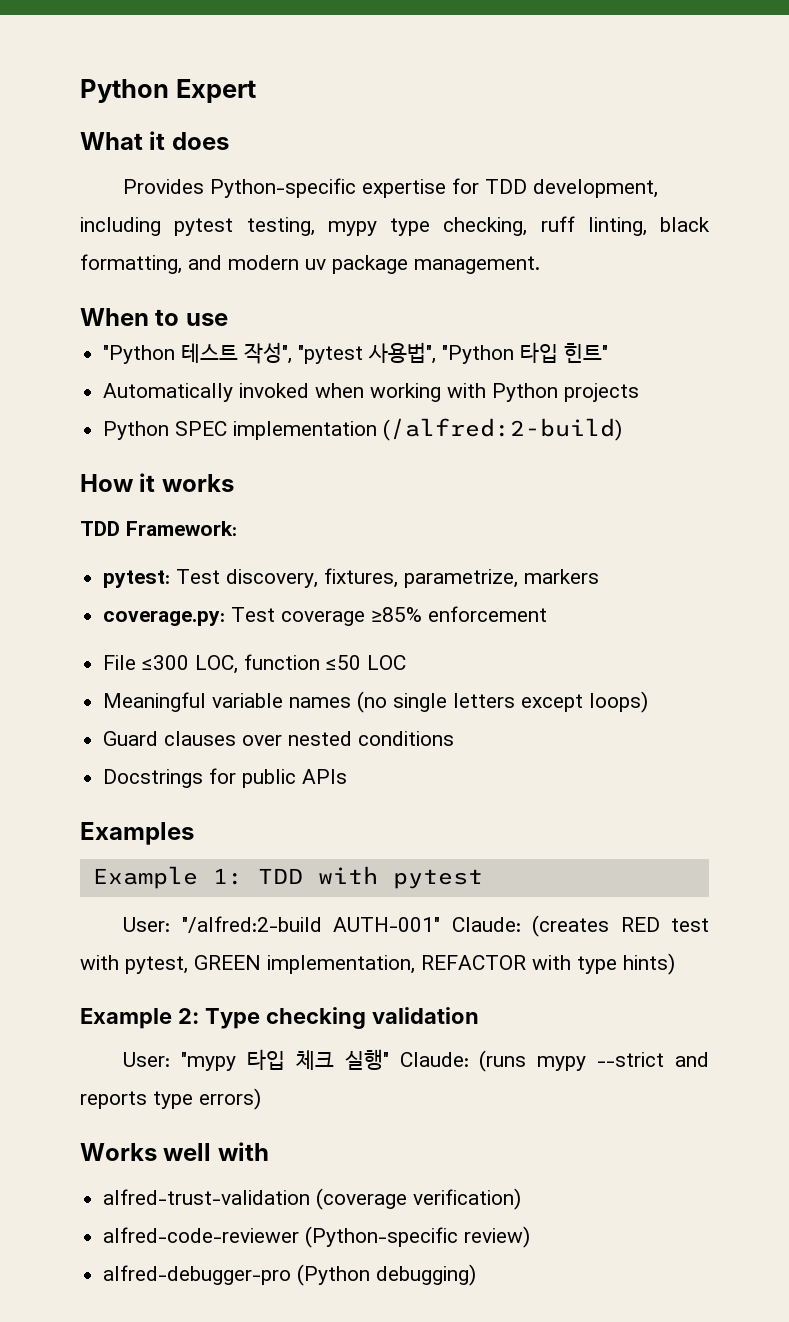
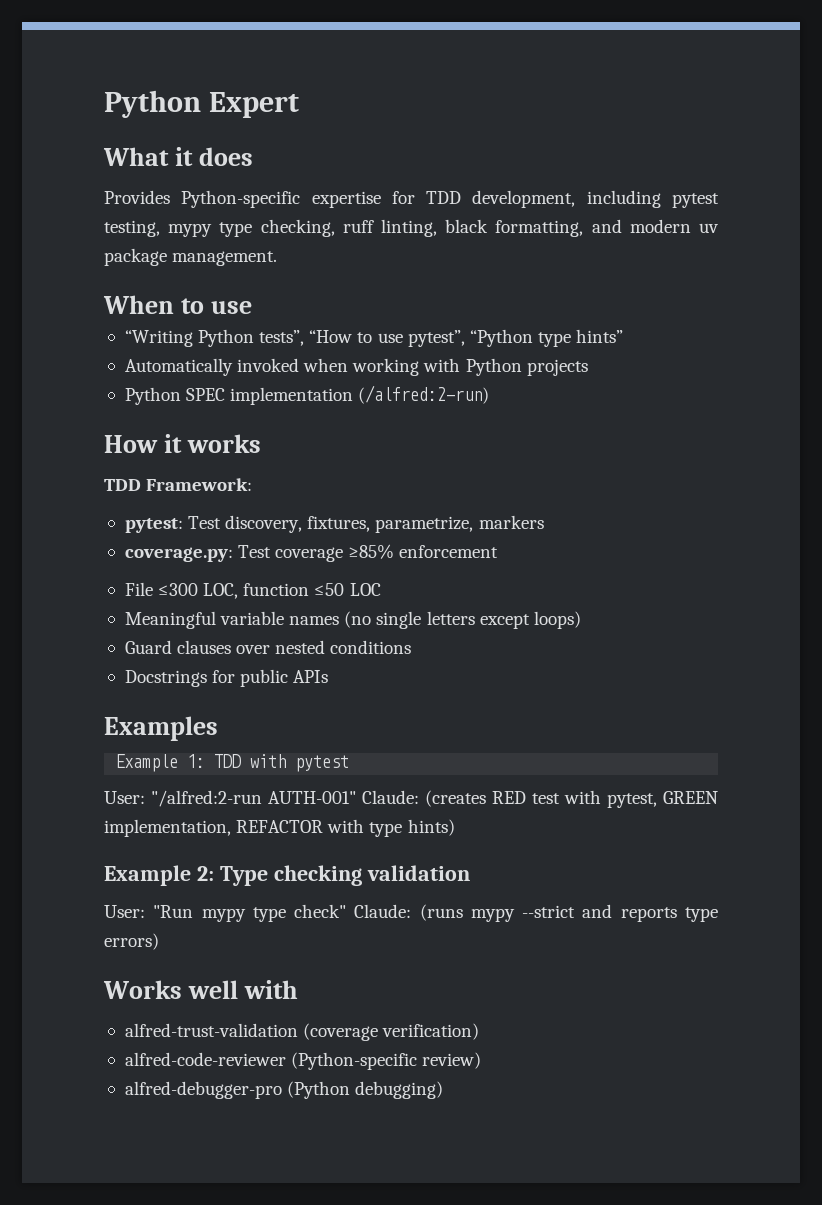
- "Python 테스트 작성", "pytest 사용법", "Python 타입 힌트"
+ “Writing Python tests”, “How to use pytest”, “Python type hints”
- Python SPEC implementation (/alfred:2-build)
+ Python SPEC implementation (/alfred:2-run)
- User: "/alfred:2-build AUTH-001" Claude: (creates RED test with pytest, GREEN implementation, REFACTOR with type hints)
+ User: "/alfred:2-run AUTH-001" Claude: (creates RED test with pytest, GREEN implementation, REFACTOR with type hints)
- User: "mypy 타입 체크 실행" Claude: (runs mypy --strict and reports type errors)
+ User: "Run mypy type check" Claude: (runs mypy --strict and reports type errors)

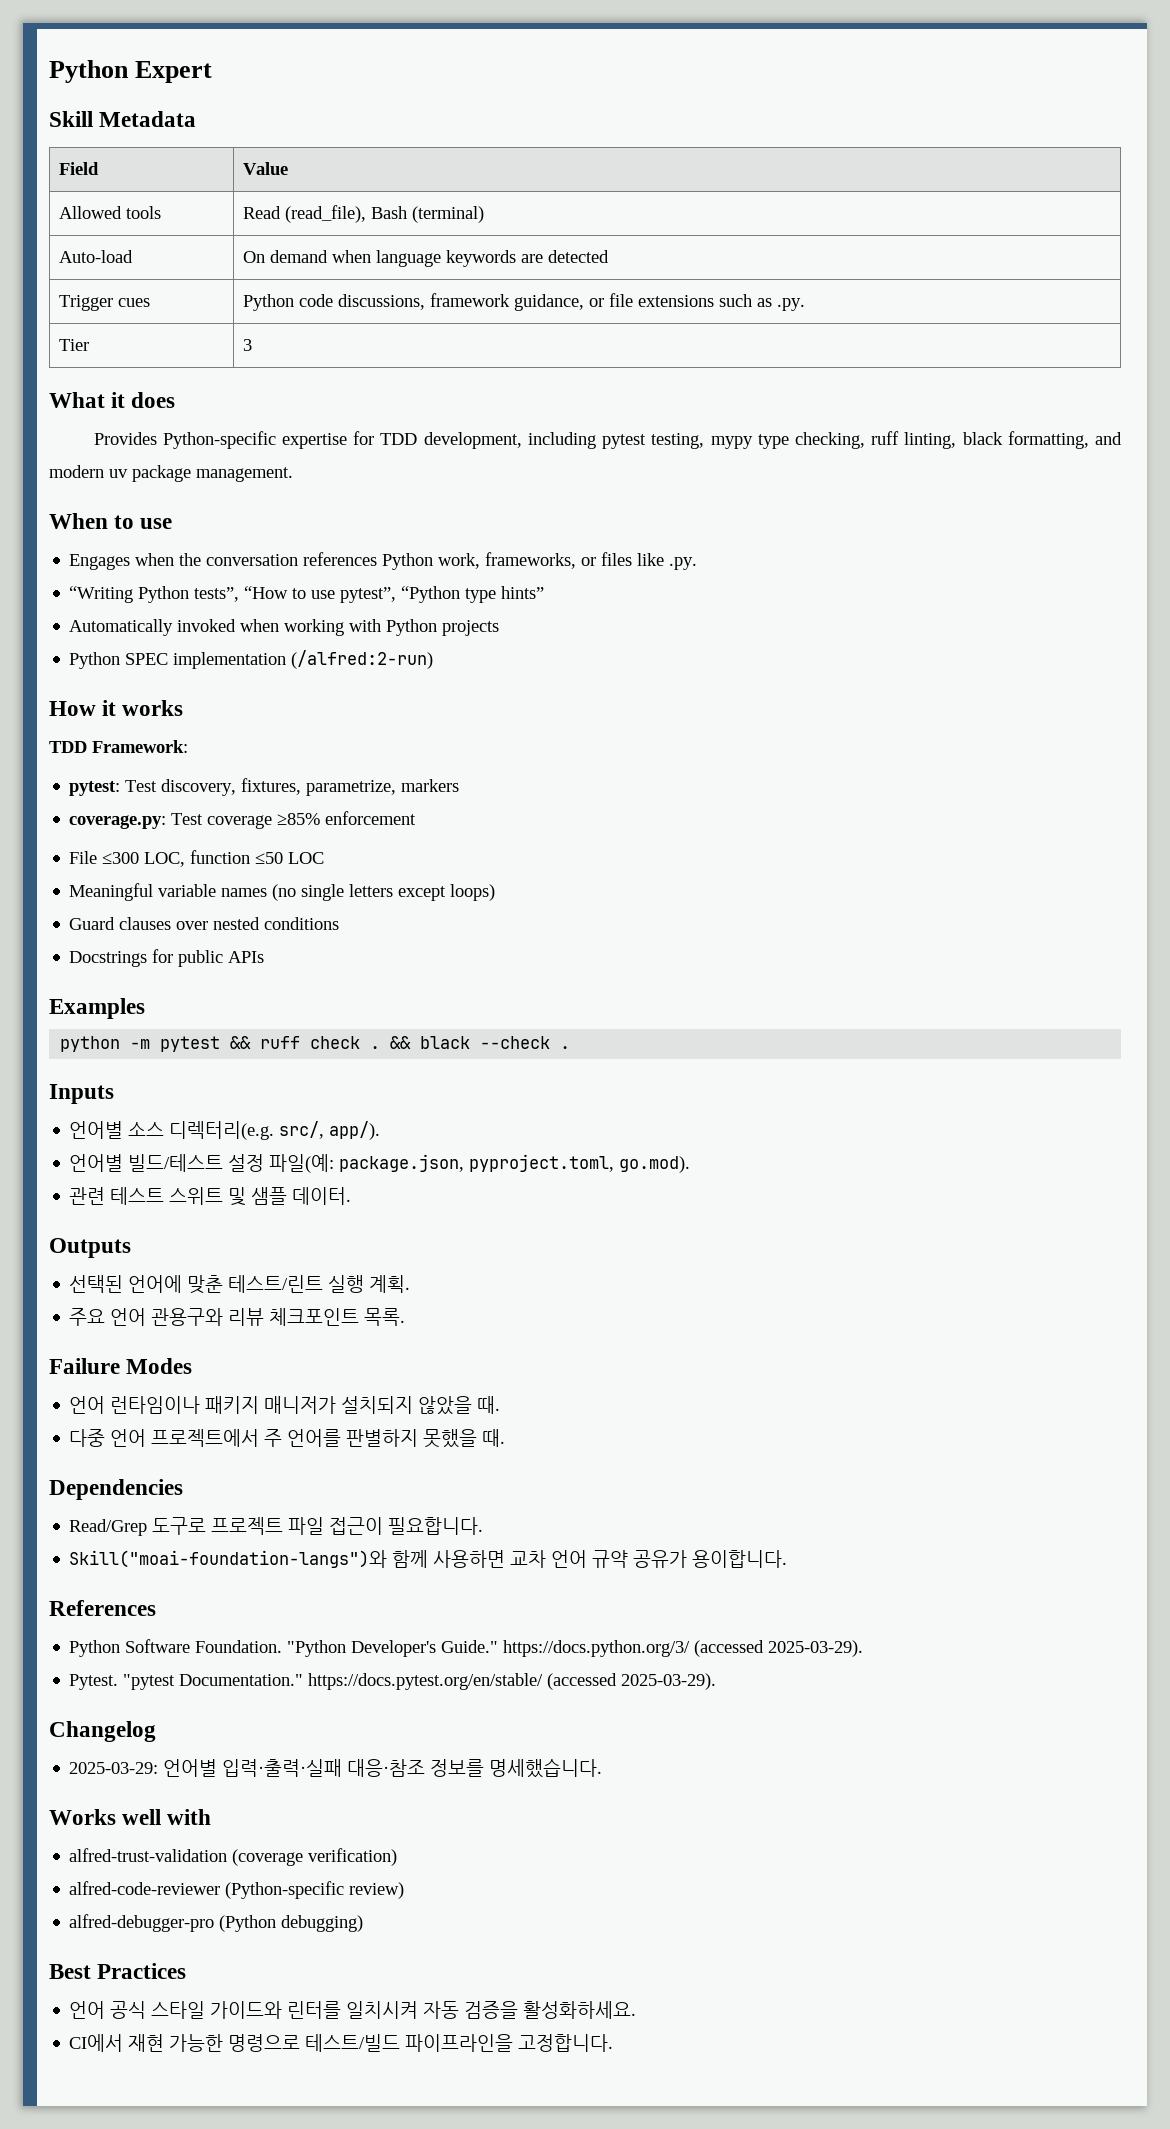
+ Skill Metadata
+ Field | Value
+ Allowed tools | Read (read_file), Bash (terminal)
+ Auto-load | On demand when language keywords are detected
+ Trigger cues | Python code discussions, framework guidance, or file extensions such as .py.
+ Tier | 3
+ Engages when the conversation references Python work, frameworks, or files like .py.
- Example 1: TDD with pytest
- User: "/alfred:2-run AUTH-001" Claude: (creates RED test with pytest, GREEN implementation, REFACTOR with type hints)
- Example 2: Type checking validation
- User: "Run mypy type check" Claude: (runs mypy --strict and reports type errors)
+ python -m pytest && ruff check . && black --check .
+ Inputs
+ 언어별 소스 디렉터리(e.g. src/, app/).
+ 언어별 빌드/테스트 설정 파일(예: package.json, pyproject.toml, go.mod).
+ 관련 테스트 스위트 및 샘플 데이터.
+ Outputs
+ 선택된 언어에 맞춘 테스트/린트 실행 계획.
+ 주요 언어 관용구와 리뷰 체크포인트 목록.
+ Failure Modes
+ 언어 런타임이나 패키지 매니저가 설치되지 않았을 때.
+ 다중 언어 프로젝트에서 주 언어를 판별하지 못했을 때.
+ Dependencies
+ Read/Grep 도구로 프로젝트 파일 접근이 필요합니다.
+ Skill("moai-foundation-langs")와 함께 사용하면 교차 언어 규약 공유가 용이합니다.
+ References
+ Python Software Foundation. "Python Developer's Guide." https://docs.python.org/3/ (accessed 2025-03-29).
+ Pytest. "pytest Documentation." https://docs.pytest.org/en/stable/ (accessed 2025-03-29).
+ Changelog
+ 2025-03-29: 언어별 입력·출력·실패 대응·참조 정보를 명세했습니다.
+ Best Practices
+ 언어 공식 스타일 가이드와 린터를 일치시켜 자동 검증을 활성화하세요.
+ CI에서 재현 가능한 명령으로 테스트/빌드 파이프라인을 고정합니다.

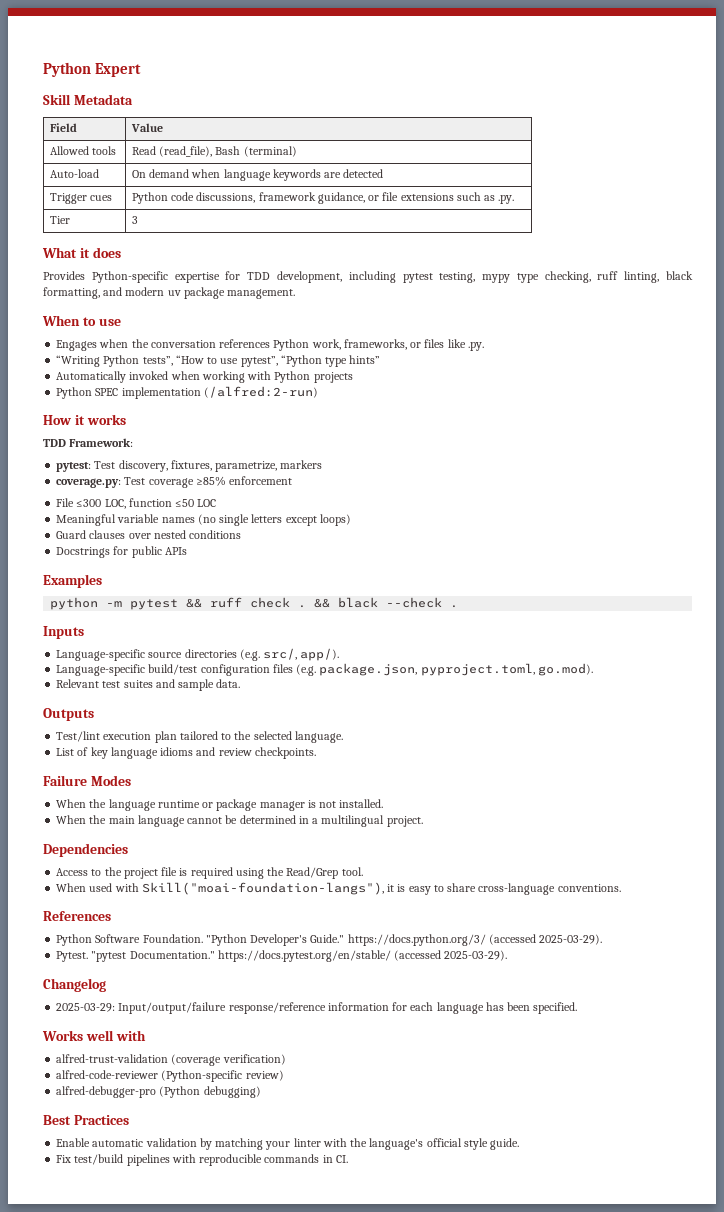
- 언어별 소스 디렉터리(e.g. src/, app/).
- 언어별 빌드/테스트 설정 파일(예: package.json, pyproject.toml, go.mod).
- 관련 테스트 스위트 및 샘플 데이터.
+ Language-specific source directories (e.g. src/, app/).
+ Language-specific build/test configuration files (e.g. package.json, pyproject.toml, go.mod).
+ Relevant test suites and sample data.
  Outputs
- 선택된 언어에 맞춘 테스트/린트 실행 계획.
- 주요 언어 관용구와 리뷰 체크포인트 목록.
+ Test/lint execution plan tailored to the selected language.
+ List of key language idioms and review checkpoints.
  Failure Modes
- 언어 런타임이나 패키지 매니저가 설치되지 않았을 때.
- 다중 언어 프로젝트에서 주 언어를 판별하지 못했을 때.
+ When the language runtime or package manager is not installed.
+ When the main language cannot be determined in a multilingual project.
  Dependencies
- Read/Grep 도구로 프로젝트 파일 접근이 필요합니다.
- Skill("moai-foundation-langs")와 함께 사용하면 교차 언어 규약 공유가 용이합니다.
+ Access to the project file is required using the Read/Grep tool.
+ When used with Skill("moai-foundation-langs"), it is easy to share cross-language conventions.
- 2025-03-29: 언어별 입력·출력·실패 대응·참조 정보를 명세했습니다.
+ 2025-03-29: Input/output/failure response/reference information for each language has been specified.
- 언어 공식 스타일 가이드와 린터를 일치시켜 자동 검증을 활성화하세요.
- CI에서 재현 가능한 명령으로 테스트/빌드 파이프라인을 고정합니다.
+ Enable automatic validation by matching your linter with the language's official style guide.
+ Fix test/build pipelines with reproducible commands in CI.

